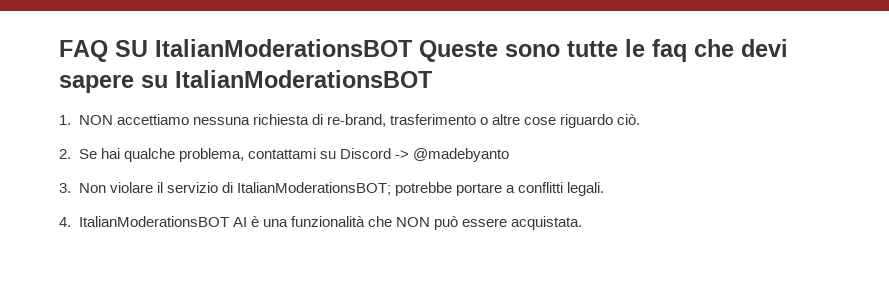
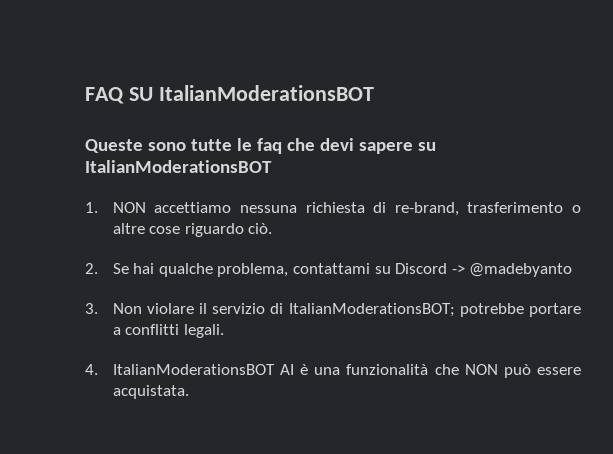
- FAQ SU ItalianModerationsBOT Queste sono tutte le faq che devi sapere su ItalianModerationsBOT
+ FAQ SU ItalianModerationsBOT
+ Queste sono tutte le faq che devi sapere su ItalianModerationsBOT

